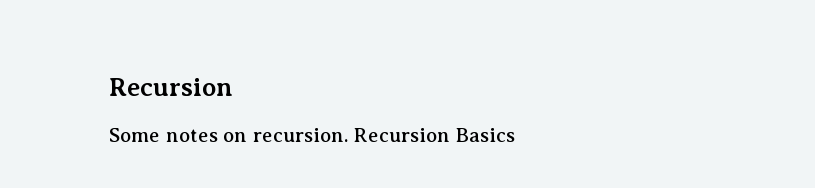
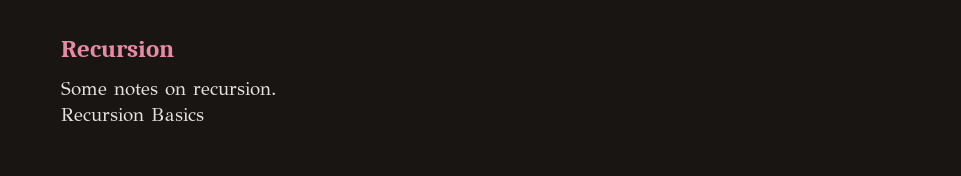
- Some notes on recursion. Recursion Basics
+ Some notes on recursion.
+ Recursion Basics

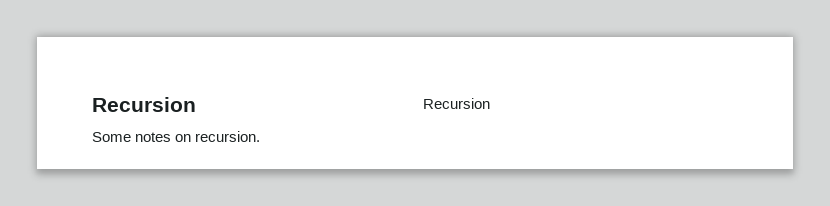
  Some notes on recursion.
- Recursion Basics
+ Recursion

